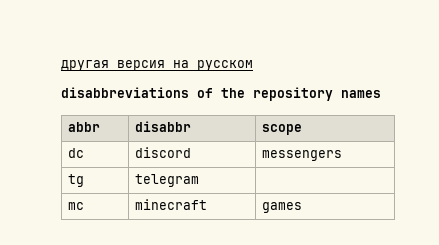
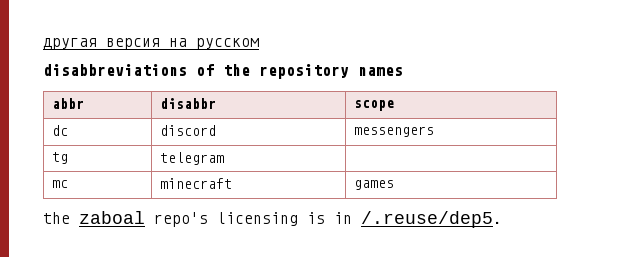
+ the zaboal repo's licensing is in /.reuse/dep5.

